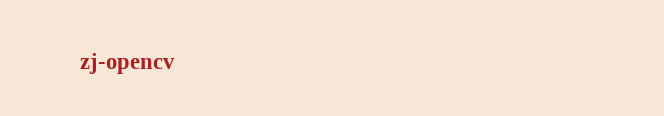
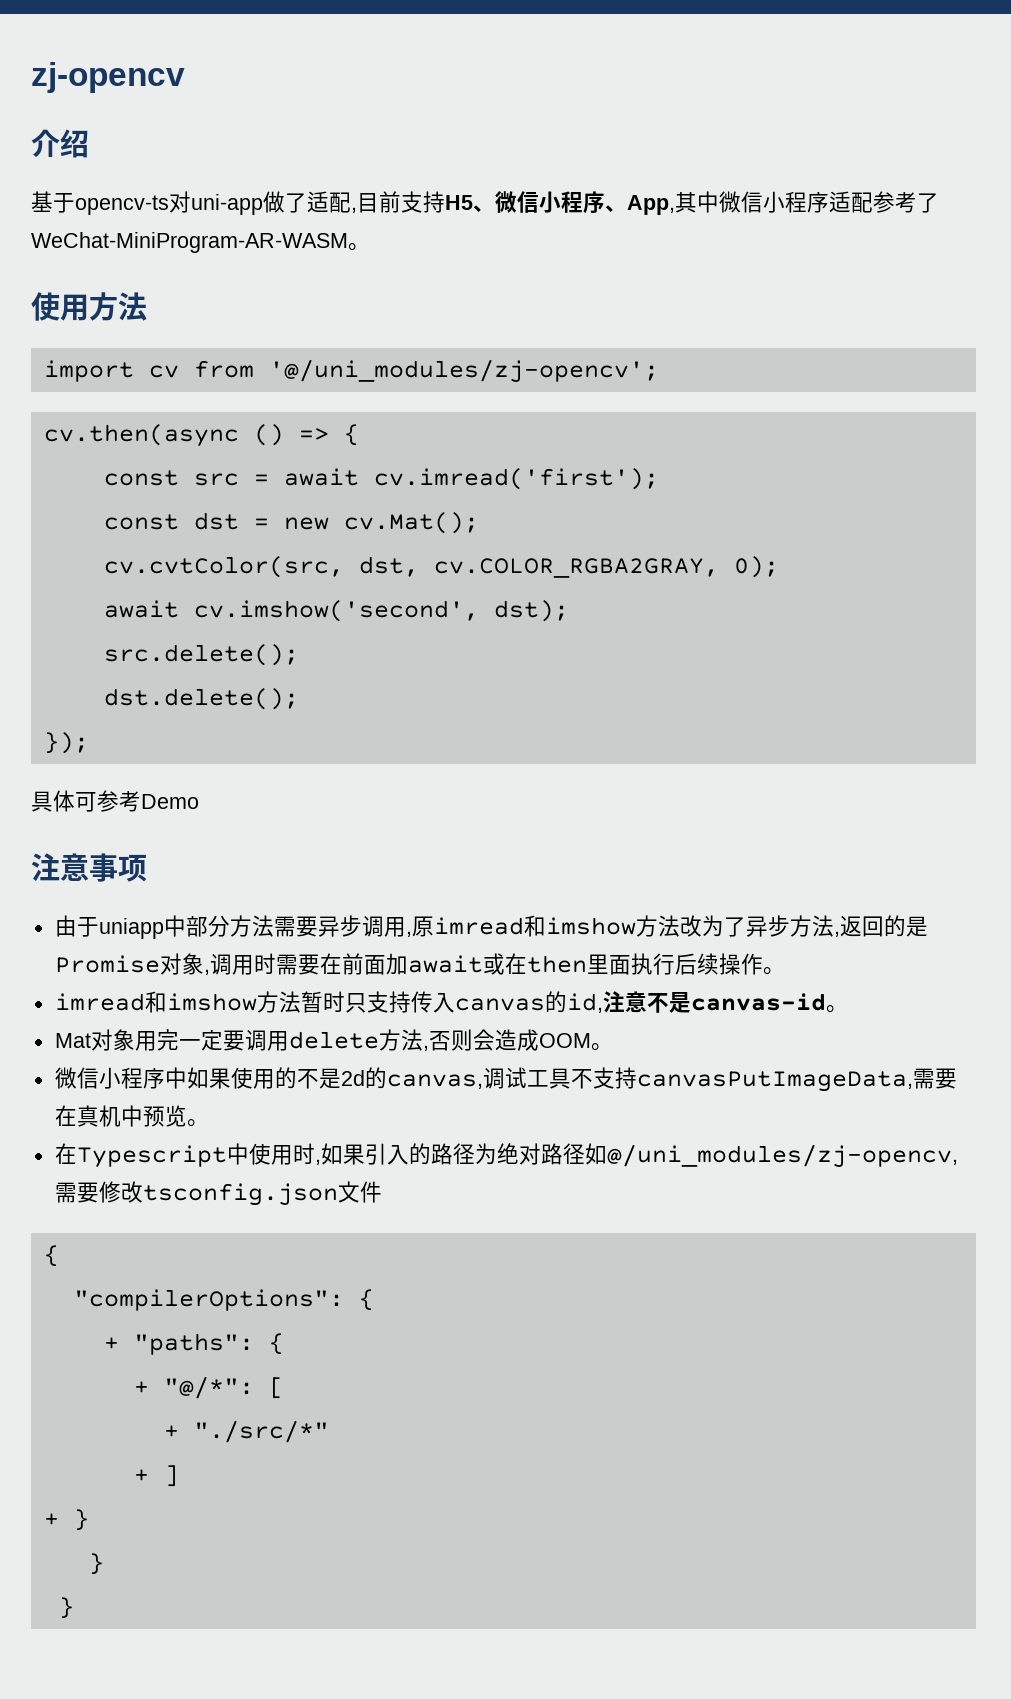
+ 介绍
+ 基于opencv-ts对uni-app做了适配,目前支持H5、微信小程序、App,其中微信小程序适配参考了WeChat-MiniProgram-AR-WASM。
+ 使用方法
+ import cv from '@/uni_modules/zj-opencv';
+ cv.then(async () => {
+ const src = await cv.imread('first');
+ const dst = new cv.Mat();
+ cv.cvtColor(src, dst, cv.COLOR_RGBA2GRAY, 0);
+ await cv.imshow('second', dst);
+ src.delete();
+ dst.delete();
+ });
+ 具体可参考Demo
+ 注意事项
+ 由于uniapp中部分方法需要异步调用,原imread和imshow方法改为了异步方法,返回的是Promise对象,调用时需要在前面加await或在then里面执行后续操作。
+ imread和imshow方法暂时只支持传入canvas的id,注意不是canvas-id。
+ Mat对象用完一定要调用delete方法,否则会造成OOM。
+ 微信小程序中如果使用的不是2d的canvas,调试工具不支持canvasPutImageData,需要在真机中预览。
+ 在Typescript中使用时,如果引入的路径为绝对路径如@/uni_modules/zj-opencv,需要修改tsconfig.json文件
+ {
+ "compilerOptions": {
+ + "paths": {
+ + "@/*": [
+ + "./src/*"
+ + ]
+ + }
+ }
+ }

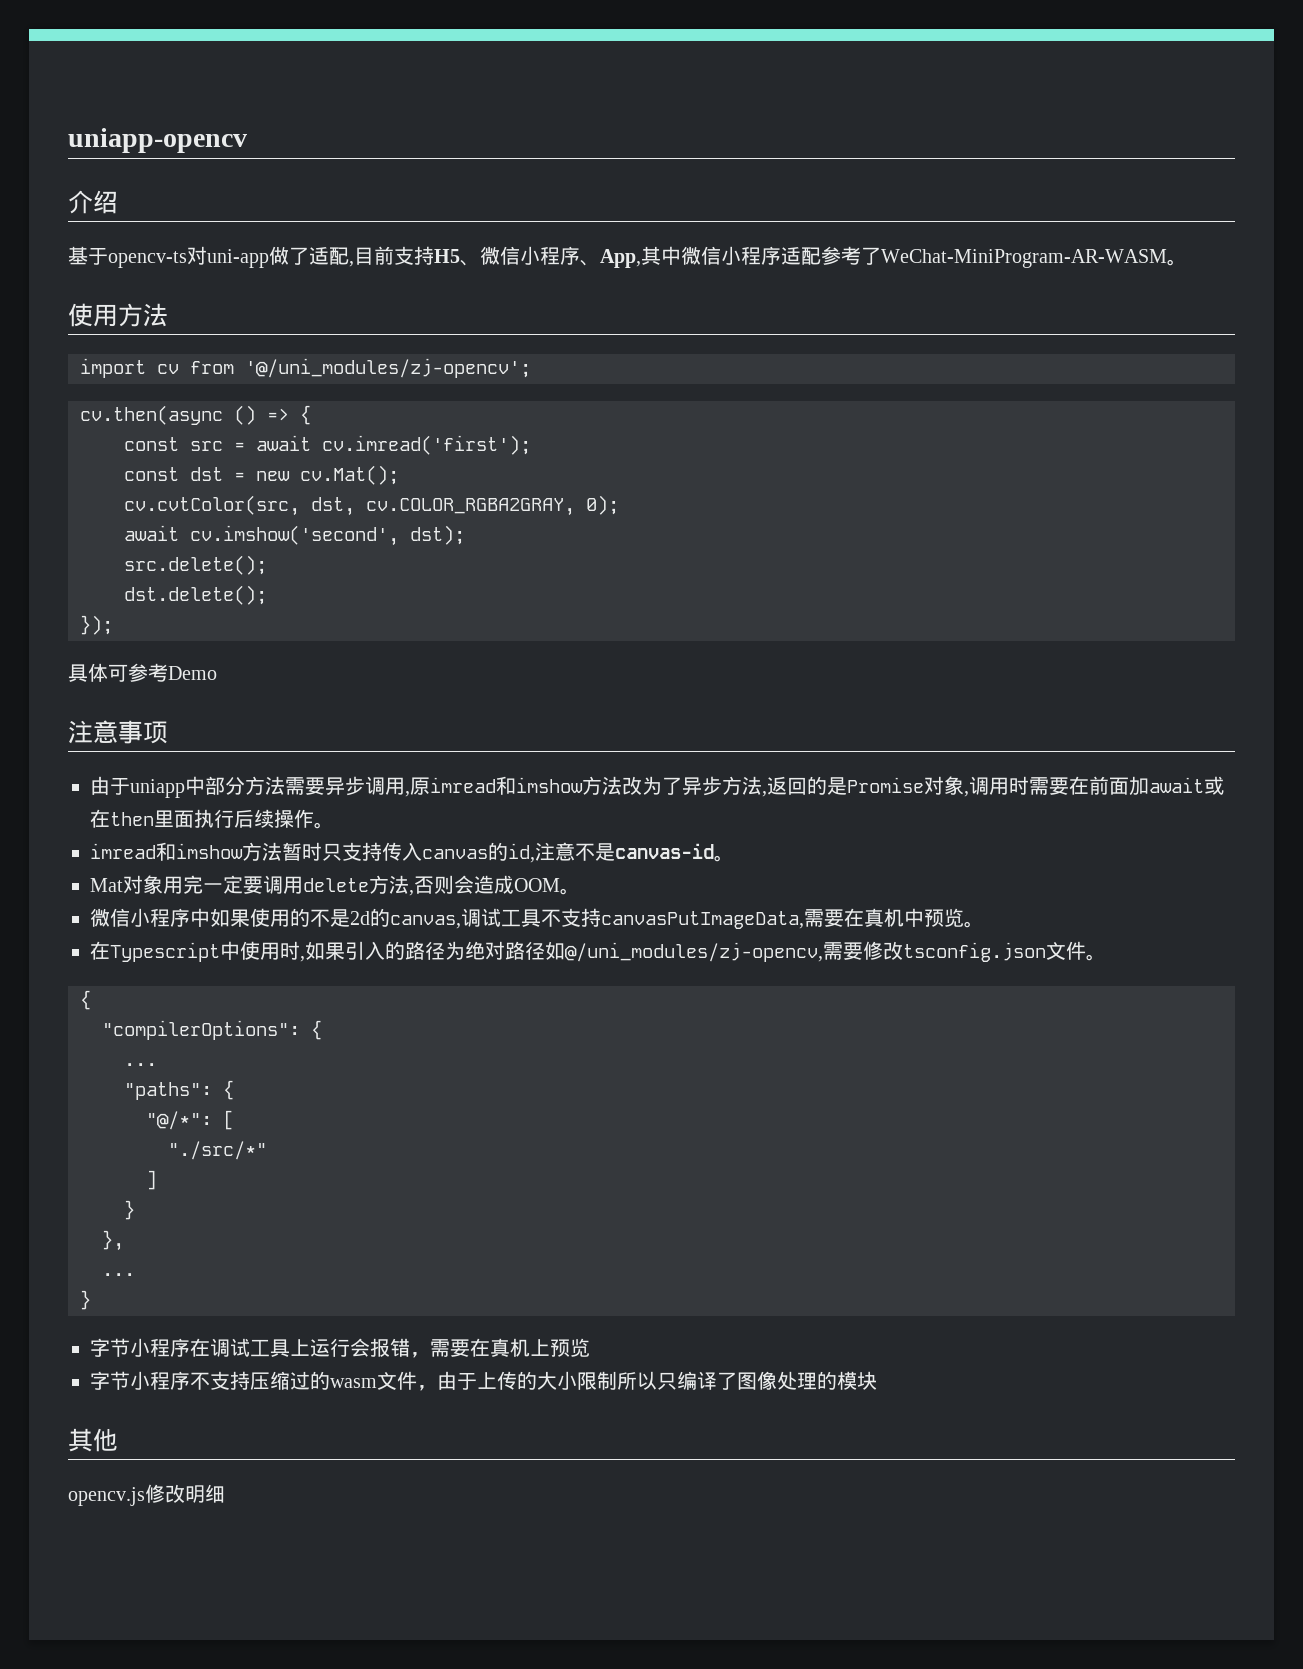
- zj-opencv
+ uniapp-opencv
- 在Typescript中使用时,如果引入的路径为绝对路径如@/uni_modules/zj-opencv,需要修改tsconfig.json文件
+ 在Typescript中使用时,如果引入的路径为绝对路径如@/uni_modules/zj-opencv,需要修改tsconfig.json文件。
  "compilerOptions": {
- + "paths": {
+ ...
+ "paths": {
- + "@/*": [
+ "@/*": [
- + "./src/*"
+ "./src/*"
- + ]
- + }
+ ]
  }
+ },
+ ...
  }
+ 字节小程序在调试工具上运行会报错，需要在真机上预览
+ 字节小程序不支持压缩过的wasm文件，由于上传的大小限制所以只编译了图像处理的模块
+ 其他
+ opencv.js修改明细

